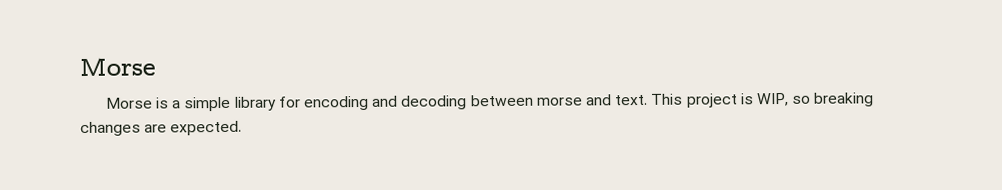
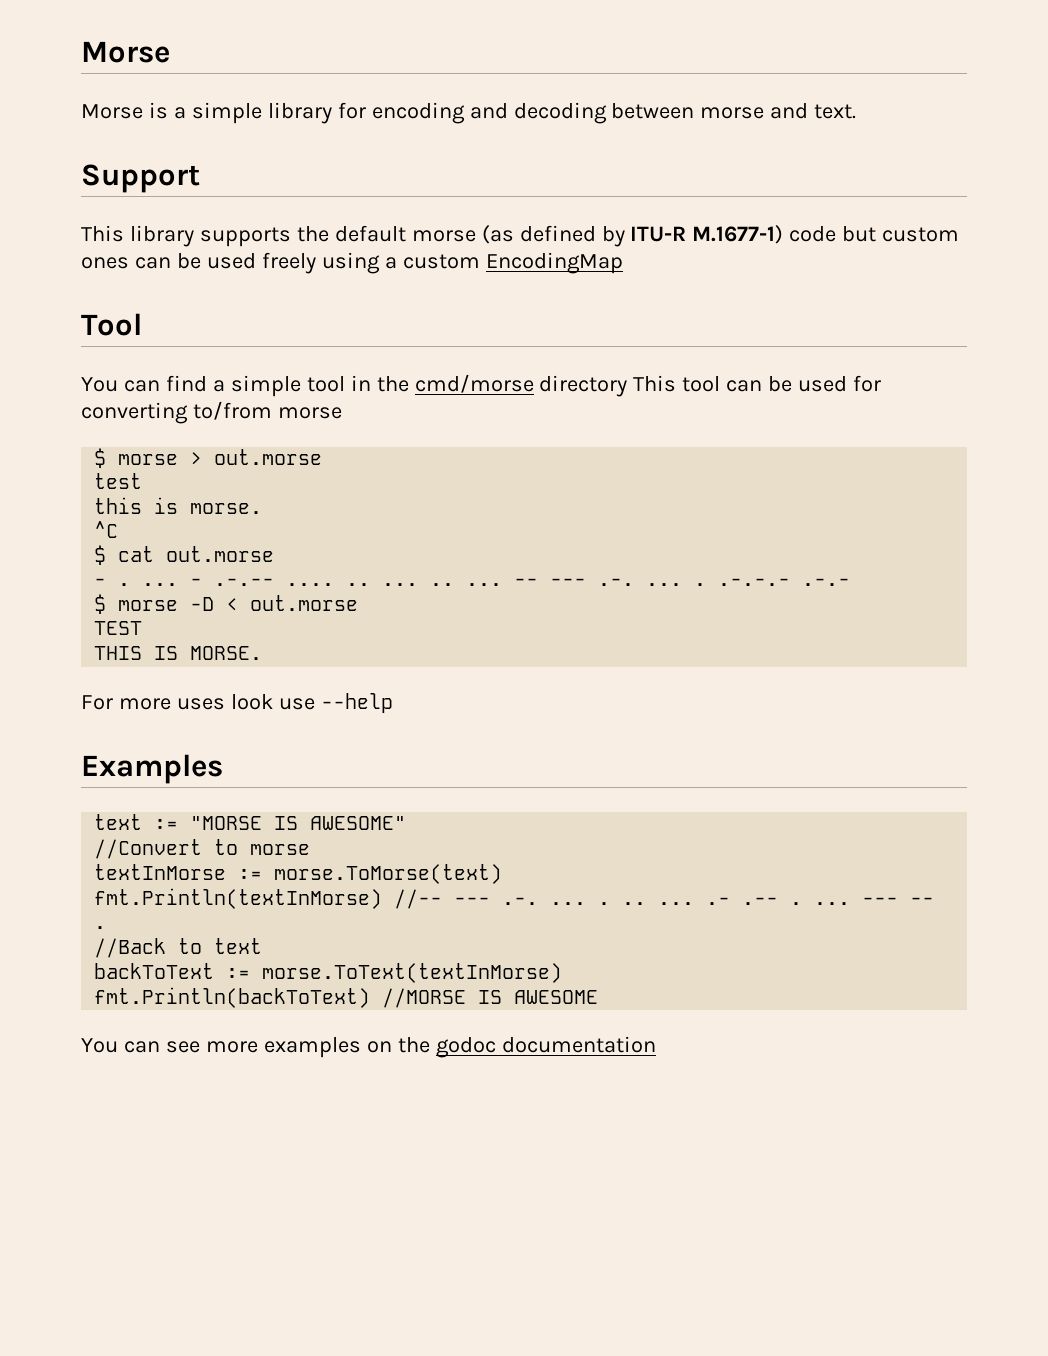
- Morse is a simple library for encoding and decoding between morse and text. This project is WIP, so breaking changes are expected.
+ Morse is a simple library for encoding and decoding between morse and text.
+ Support
+ This library supports the default morse (as defined by ITU-R M.1677-1) code but custom ones can be used freely using a custom EncodingMap
+ Tool
+ You can find a simple tool in the cmd/morse directory This tool can be used for converting to/from morse
+ $ morse > out.morse
+ test
+ this is morse.
+ ^C
+ $ cat out.morse
+ - . ... - .-.-- .... .. ... .. ... -- --- .-. ... . .-.-.- .-.-
+ $ morse -D < out.morse
+ TEST
+ THIS IS MORSE.
+ For more uses look use --help
+ Examples
+ text := "MORSE IS AWESOME"
+ //Convert to morse
+ textInMorse := morse.ToMorse(text)
+ fmt.Println(textInMorse) //-- --- .-. ... . .. ... .- .-- . ... --- -- .
+ //Back to text
+ backToText := morse.ToText(textInMorse)
+ fmt.Println(backToText) //MORSE IS AWESOME
+ You can see more examples on the godoc documentation

